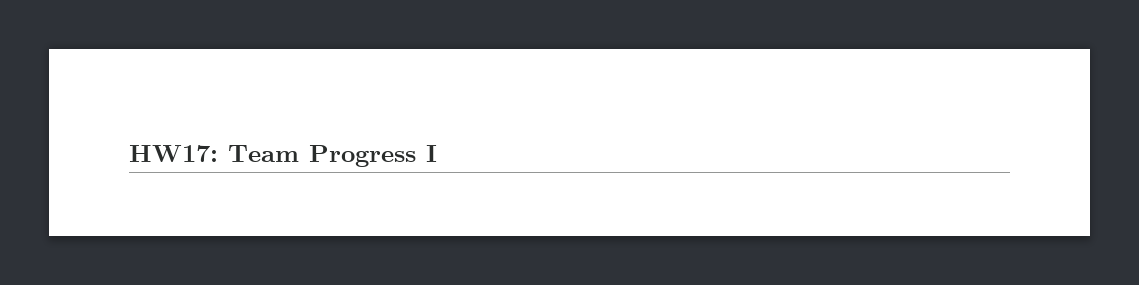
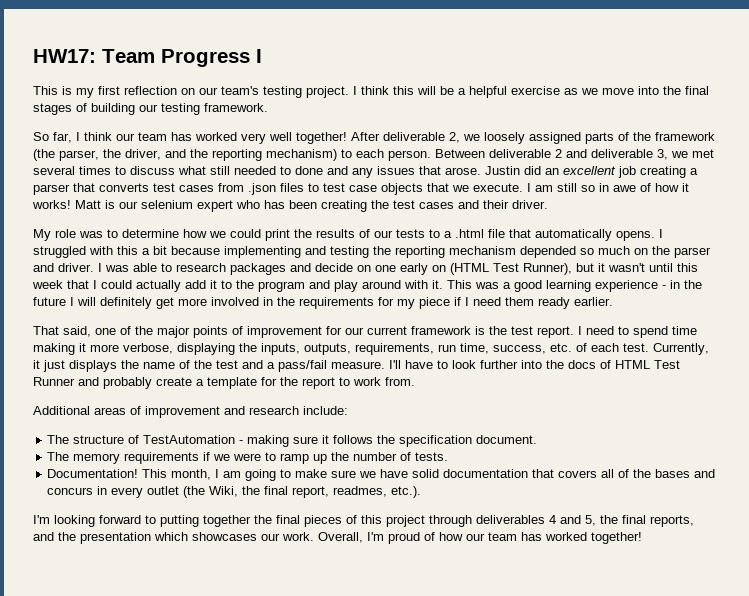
+ This is my first reflection on our team's testing project. I think this will be a helpful exercise as we move into the final stages of building our testing framework.
+ So far, I think our team has worked very well together! After deliverable 2, we loosely assigned parts of the framework (the parser, the driver, and the reporting mechanism) to each person. Between deliverable 2 and deliverable 3, we met several times to discuss what still needed to done and any issues that arose. Justin did an excellent job creating a parser that converts test cases from .json files to test case objects that we execute. I am still so in awe of how it works! Matt is our selenium expert who has been creating the test cases and their driver.
+ My role was to determine how we could print the results of our tests to a .html file that automatically opens. I struggled with this a bit because implementing and testing the reporting mechanism depended so much on the parser and driver. I was able to research packages and decide on one early on (HTML Test Runner), but it wasn't until this week that I could actually add it to the program and play around with it. This was a good learning experience - in the future I will definitely get more involved in the requirements for my piece if I need them ready earlier.
+ That said, one of the major points of improvement for our current framework is the test report. I need to spend time making it more verbose, displaying the inputs, outputs, requirements, run time, success, etc. of each test. Currently, it just displays the name of the test and a pass/fail measure. I'll have to look further into the docs of HTML Test Runner and probably create a template for the report to work from.
+ Additional areas of improvement and research include:
+ The structure of TestAutomation - making sure it follows the specification document.
+ The memory requirements if we were to ramp up the number of tests.
+ Documentation! This month, I am going to make sure we have solid documentation that covers all of the bases and concurs in every outlet (the Wiki, the final report, readmes, etc.).
+ I'm looking forward to putting together the final pieces of this project through deliverables 4 and 5, the final reports, and the presentation which showcases our work. Overall, I'm proud of how our team has worked together!

